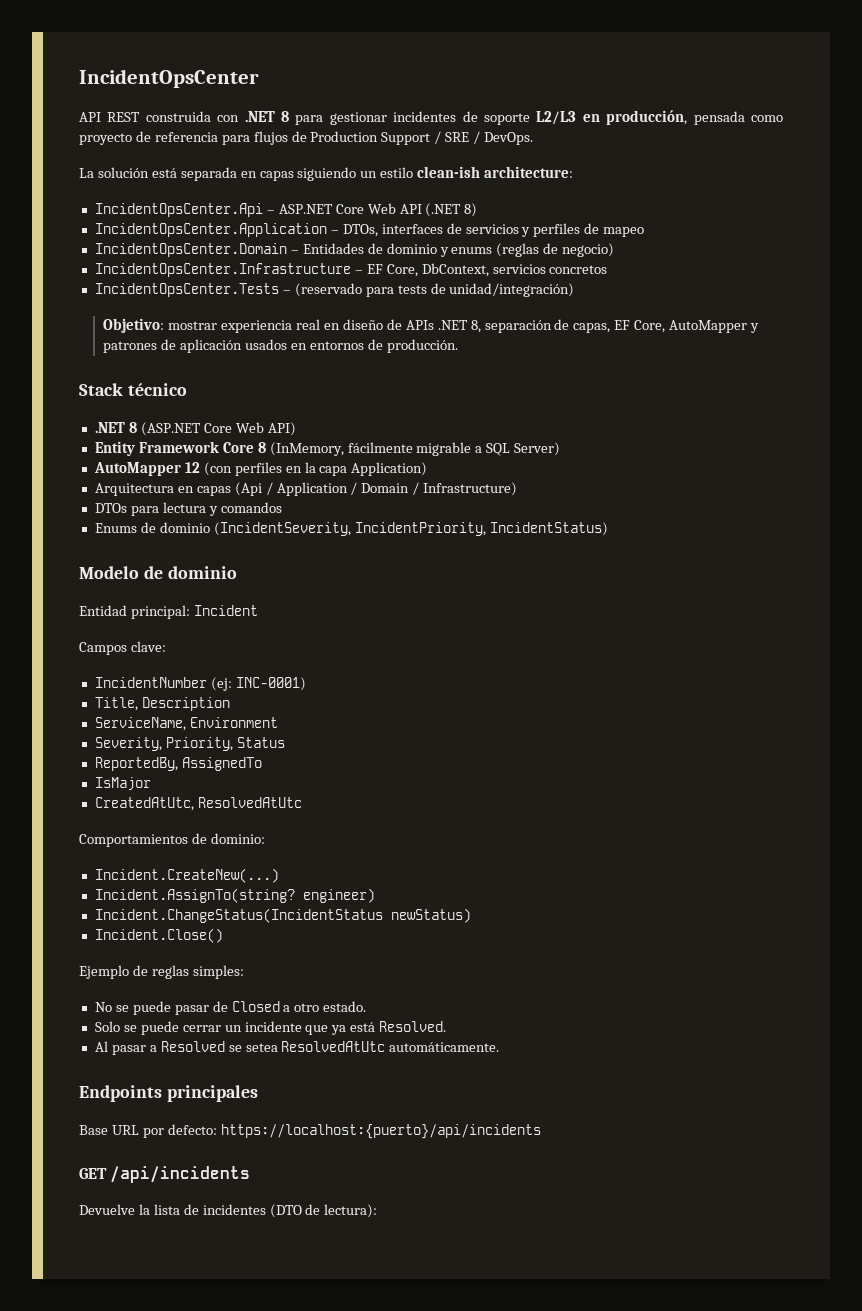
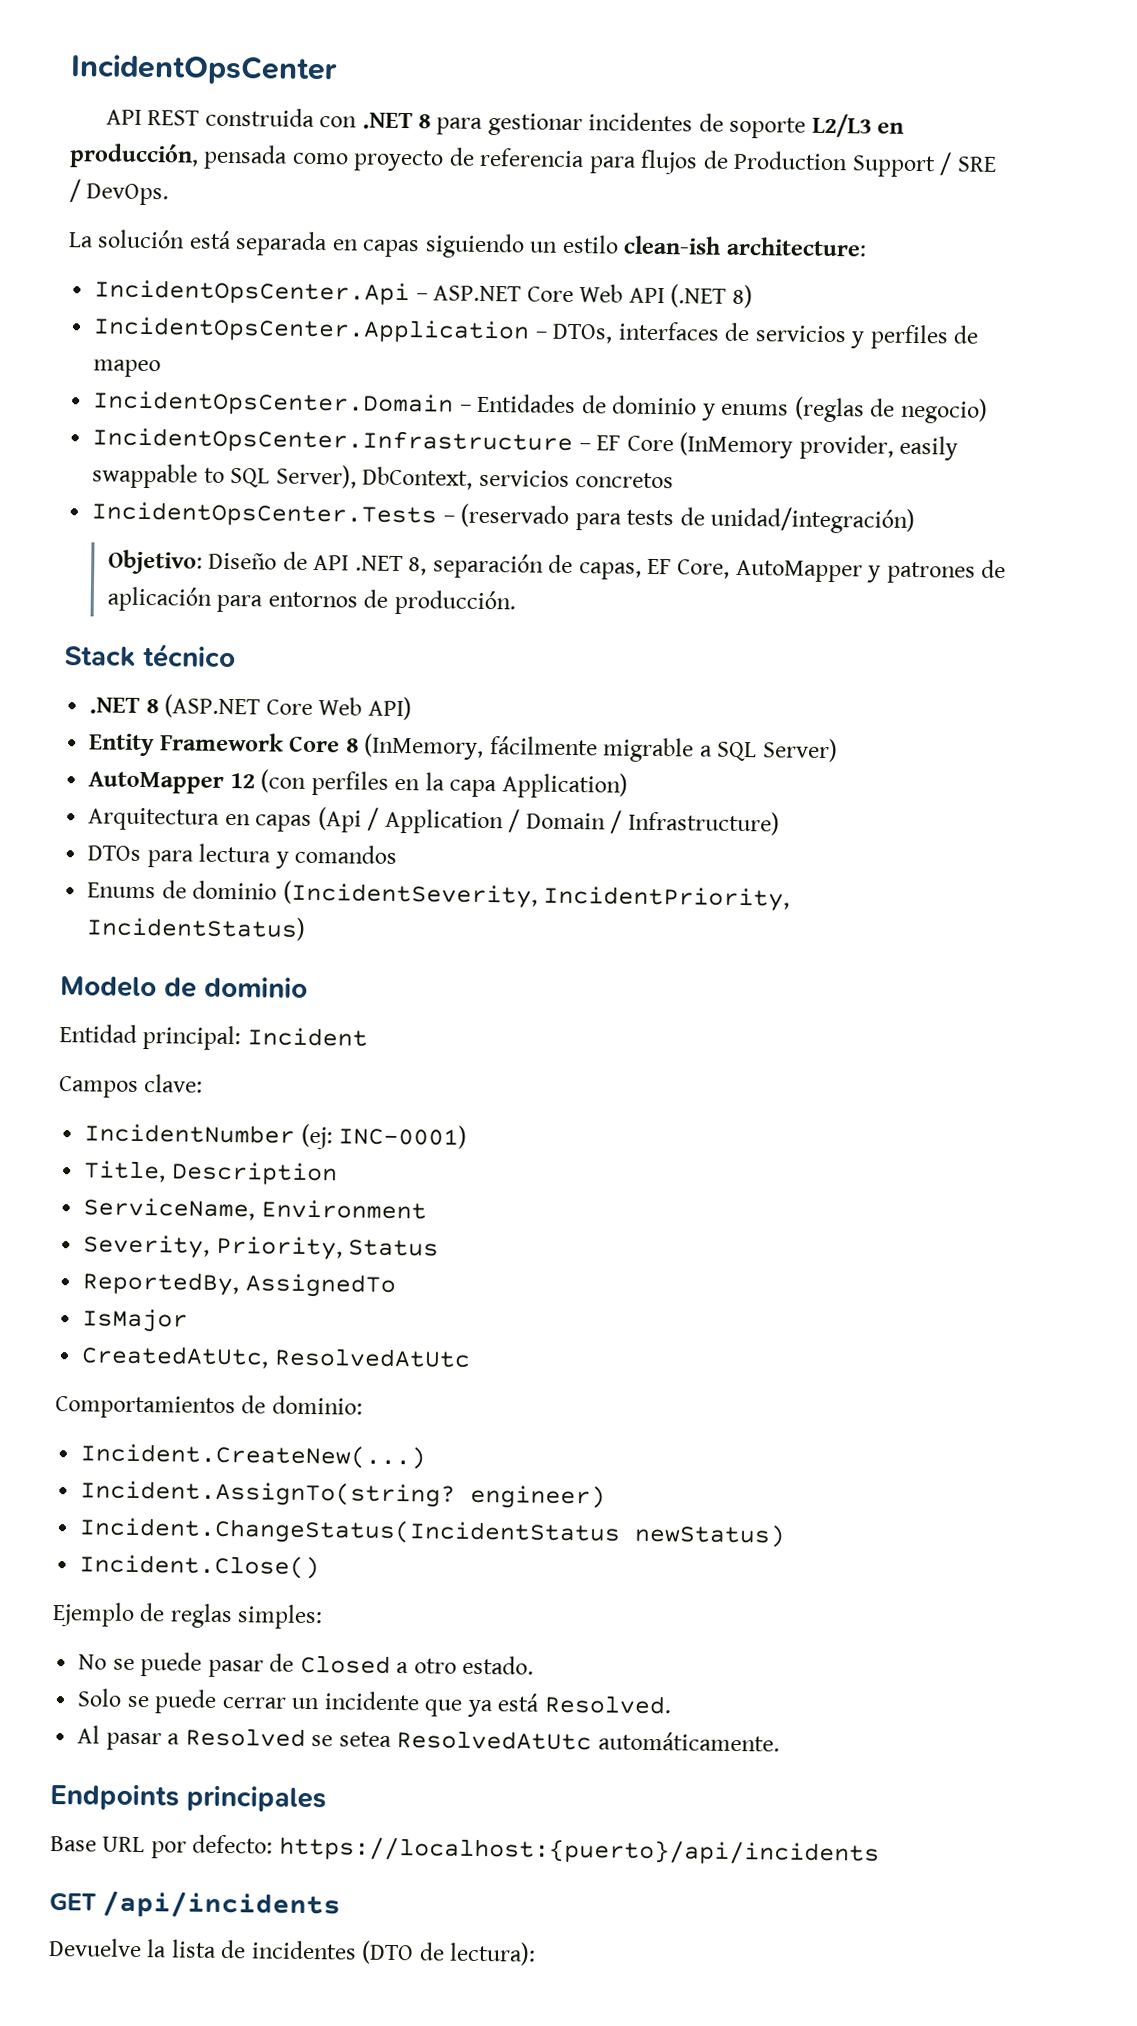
- IncidentOpsCenter.Infrastructure – EF Core, DbContext, servicios concretos
+ IncidentOpsCenter.Infrastructure – EF Core (InMemory provider, easily swappable to SQL Server), DbContext, servicios concretos
- Objetivo: mostrar experiencia real en diseño de APIs .NET 8, separación de capas, EF Core, AutoMapper y patrones de aplicación usados en entornos de producción.
+ Objetivo: Diseño de API .NET 8, separación de capas, EF Core, AutoMapper y patrones de aplicación para entornos de producción.

